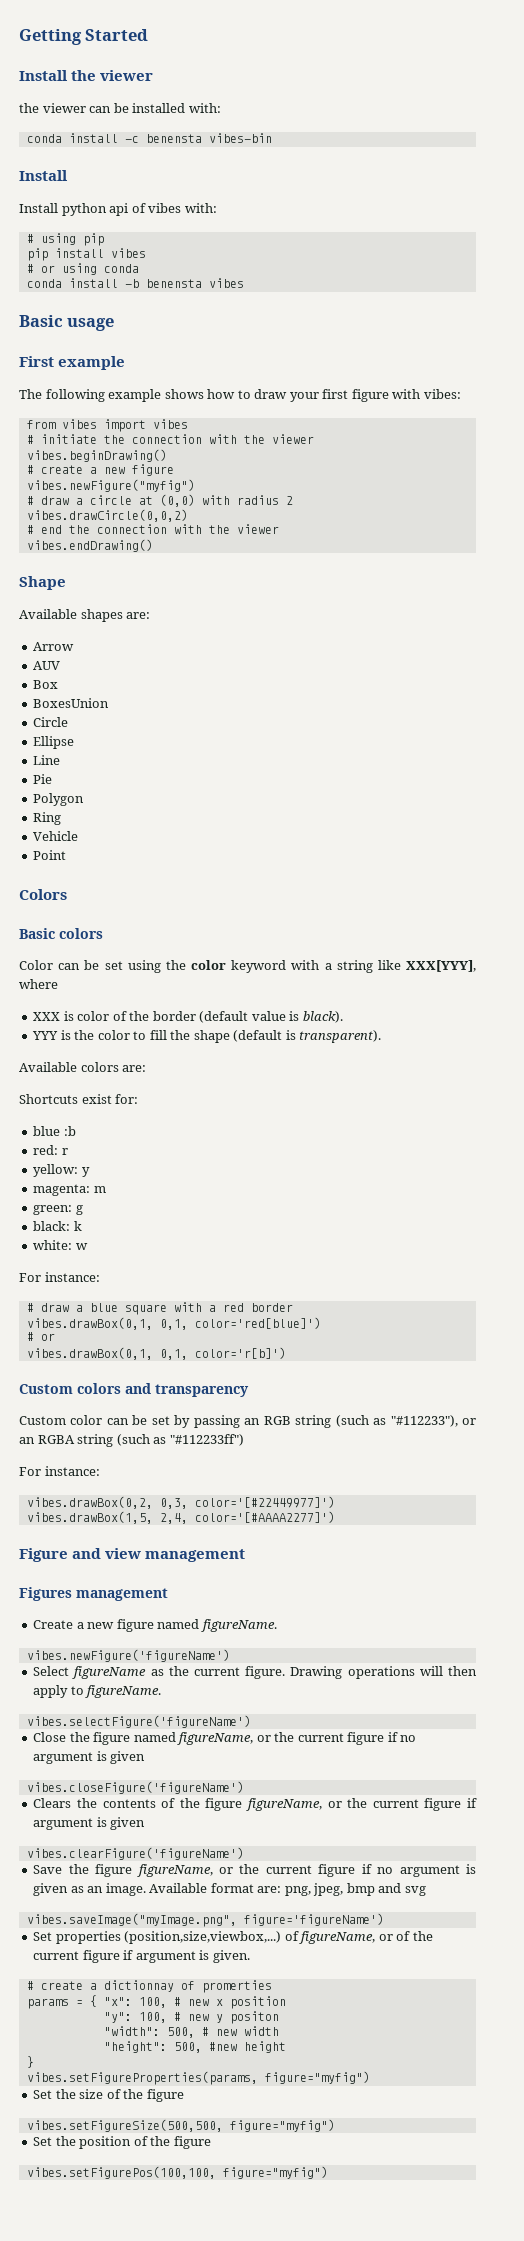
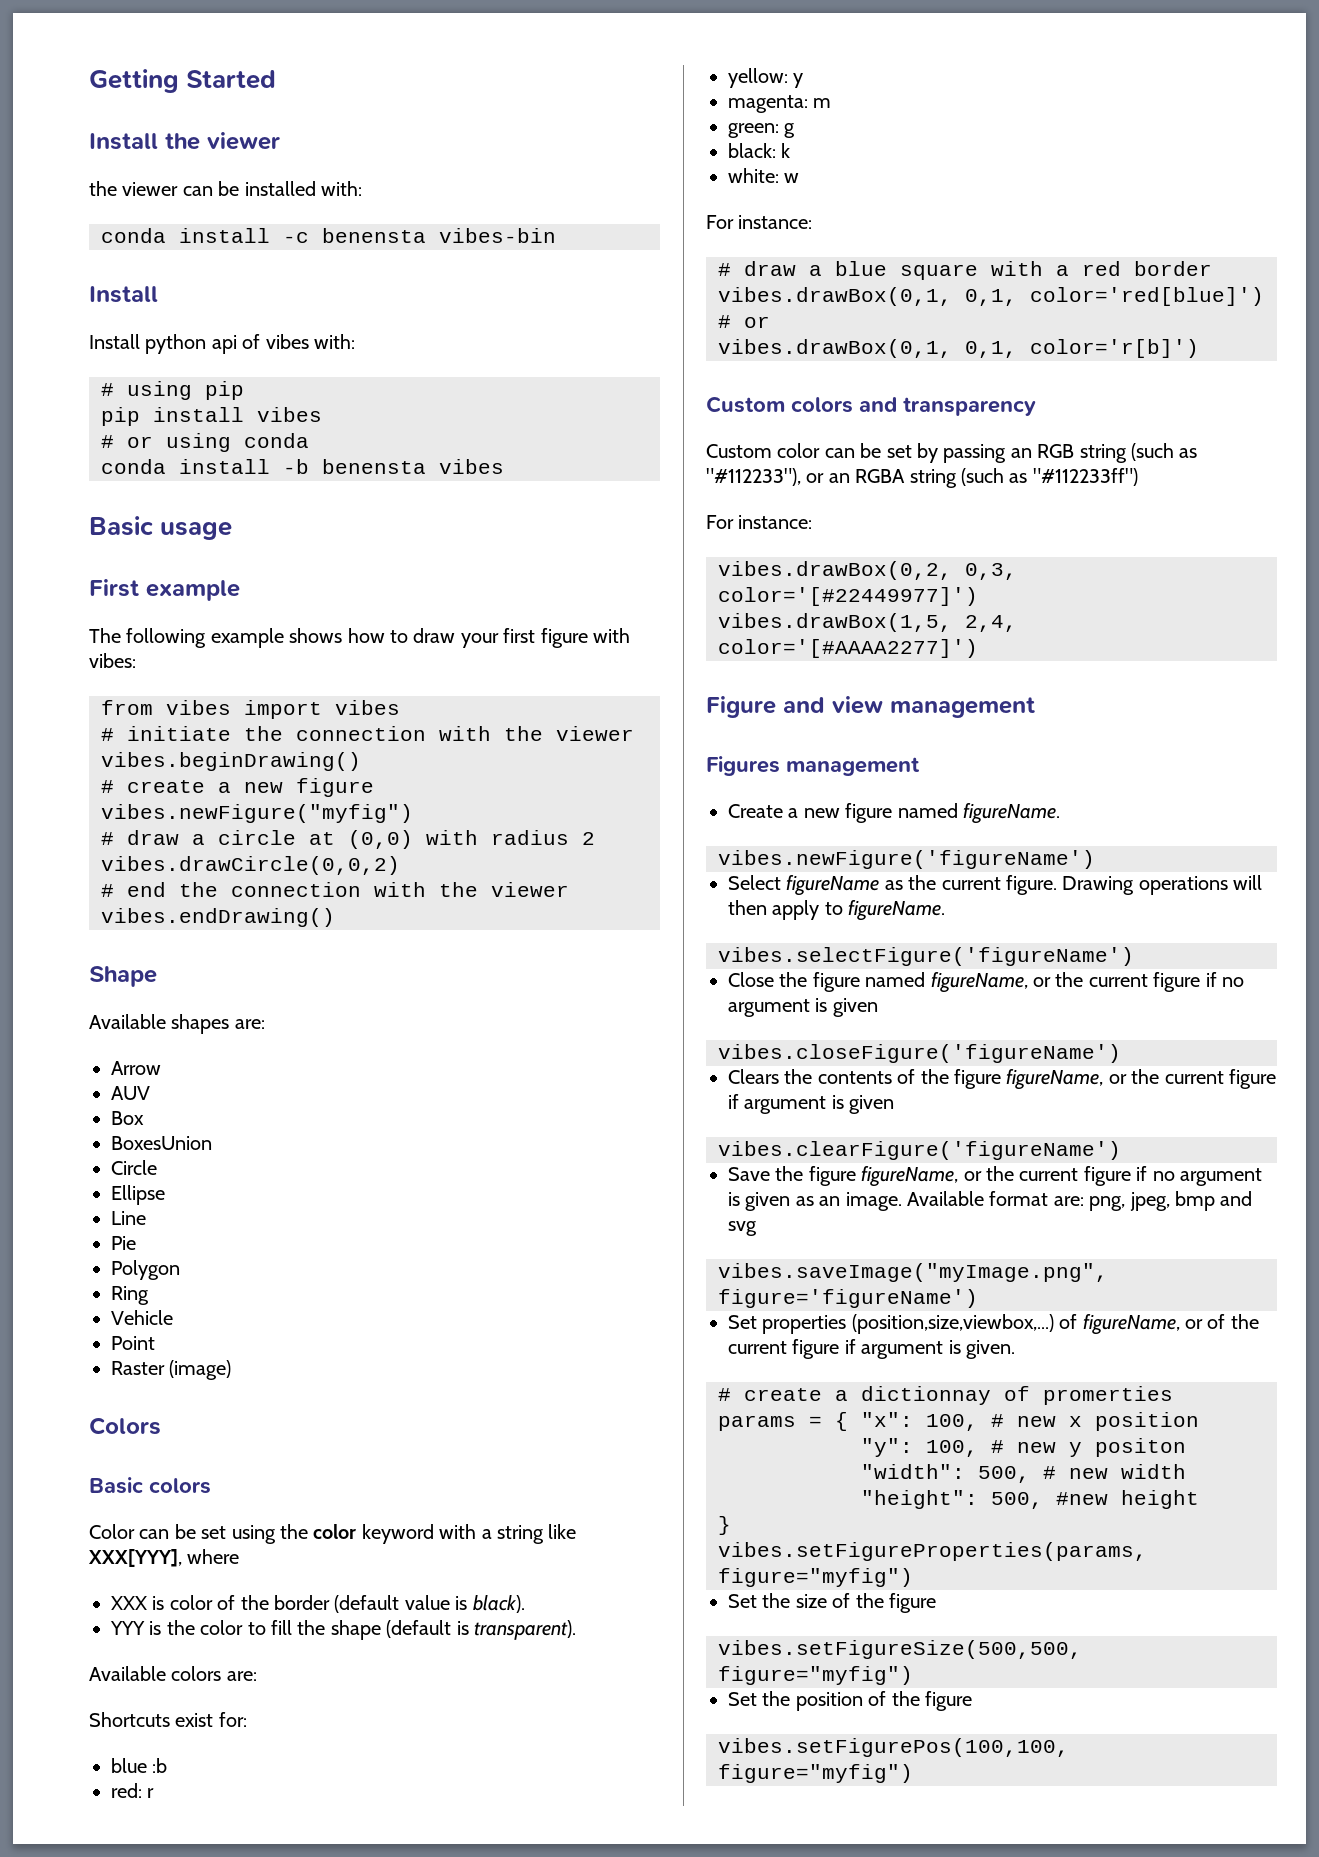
+ Raster (image)

